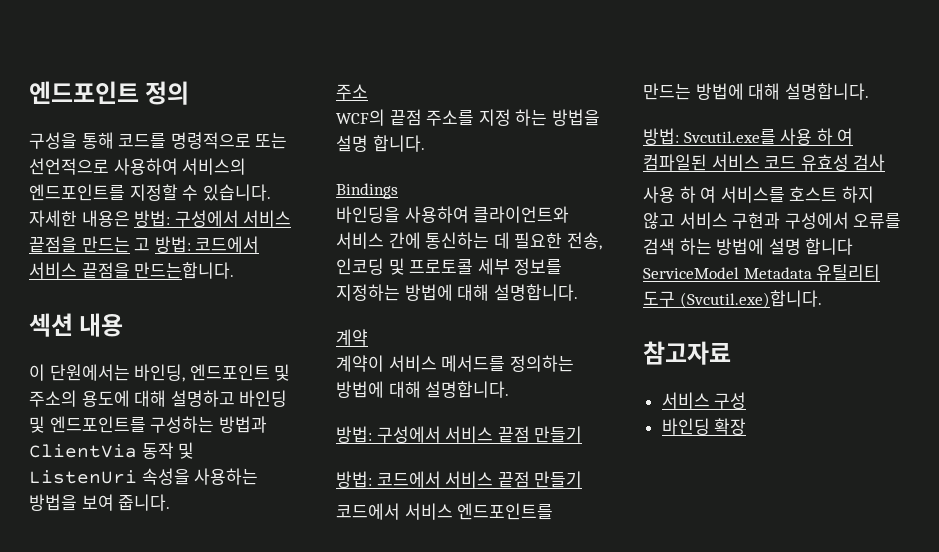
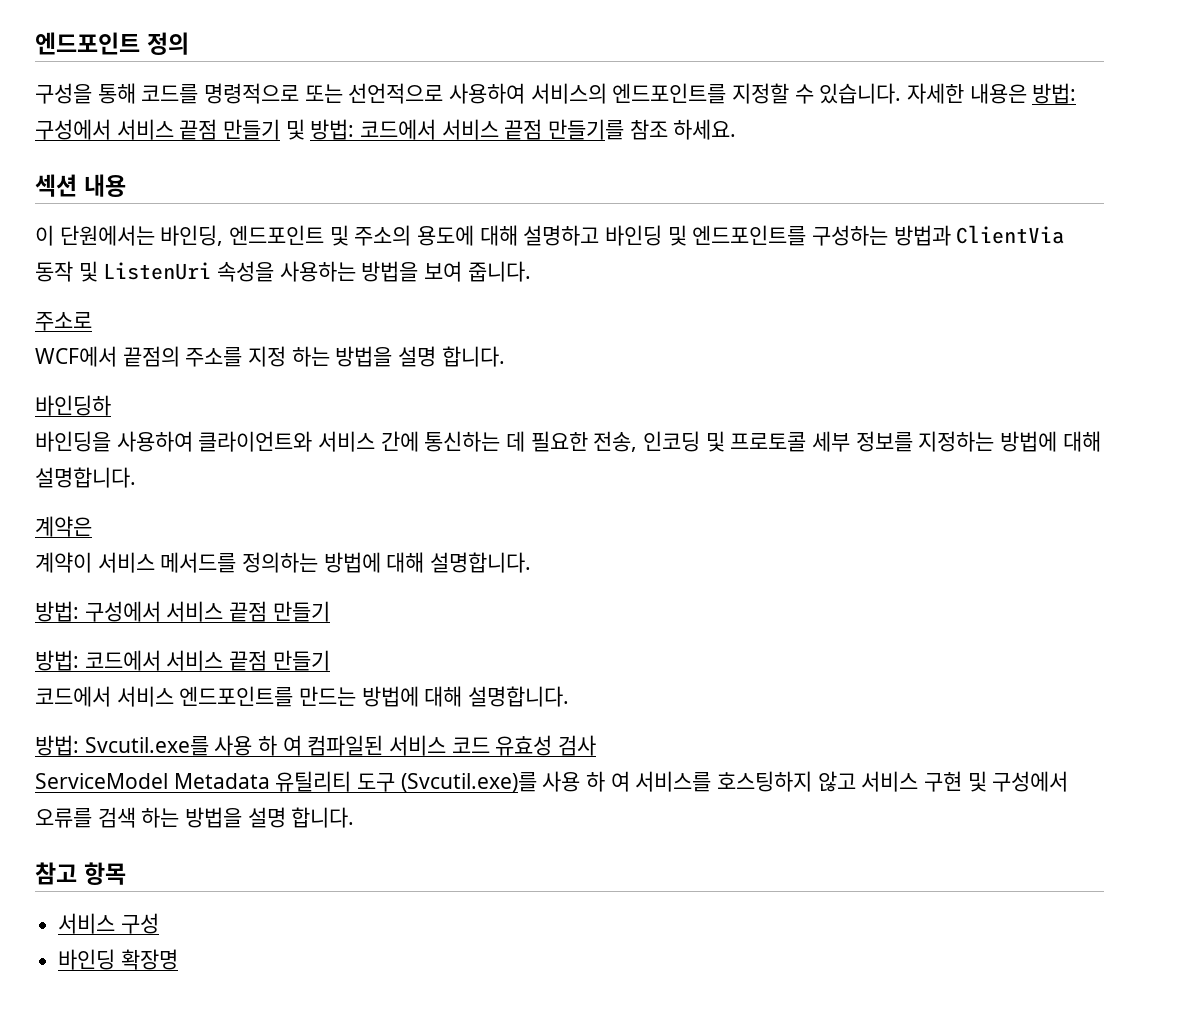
- 자세한 내용은 방법: 구성에서 서비스 끝점을 만드는 고 방법: 코드에서 서비스 끝점을 만드는합니다.
+ 자세한 내용은 방법: 구성에서 서비스 끝점 만들기 및 방법: 코드에서 서비스 끝점 만들기를 참조 하세요.
- 주소
- WCF의 끝점 주소를 지정 하는 방법을 설명 합니다.
+ 주소로
+ WCF에서 끝점의 주소를 지정 하는 방법을 설명 합니다.
- Bindings
+ 바인딩하
- 계약
+ 계약은
- 사용 하 여 서비스를 호스트 하지 않고 서비스 구현과 구성에서 오류를 검색 하는 방법에 설명 합니다 ServiceModel Metadata 유틸리티 도구 (Svcutil.exe)합니다.
- 참고자료
+ ServiceModel Metadata 유틸리티 도구 (Svcutil.exe)를 사용 하 여 서비스를 호스팅하지 않고 서비스 구현 및 구성에서 오류를 검색 하는 방법을 설명 합니다.
+ 참고 항목
- 바인딩 확장
+ 바인딩 확장명

